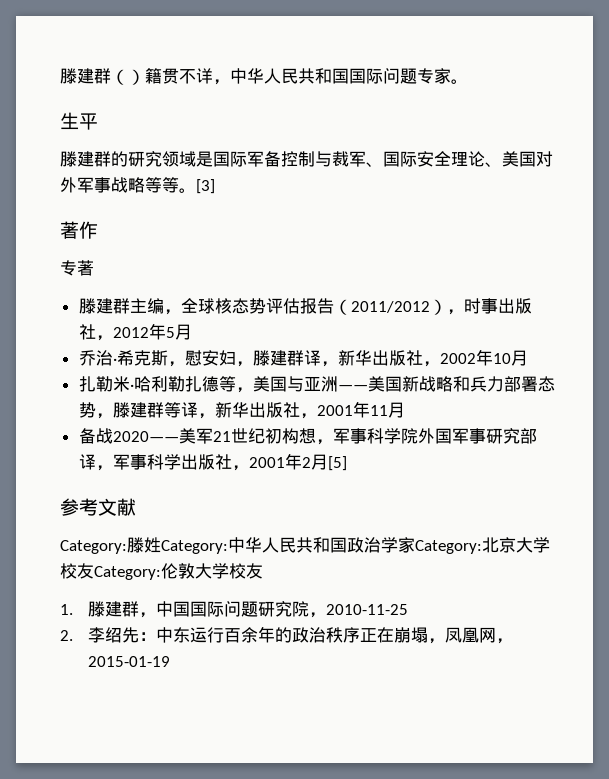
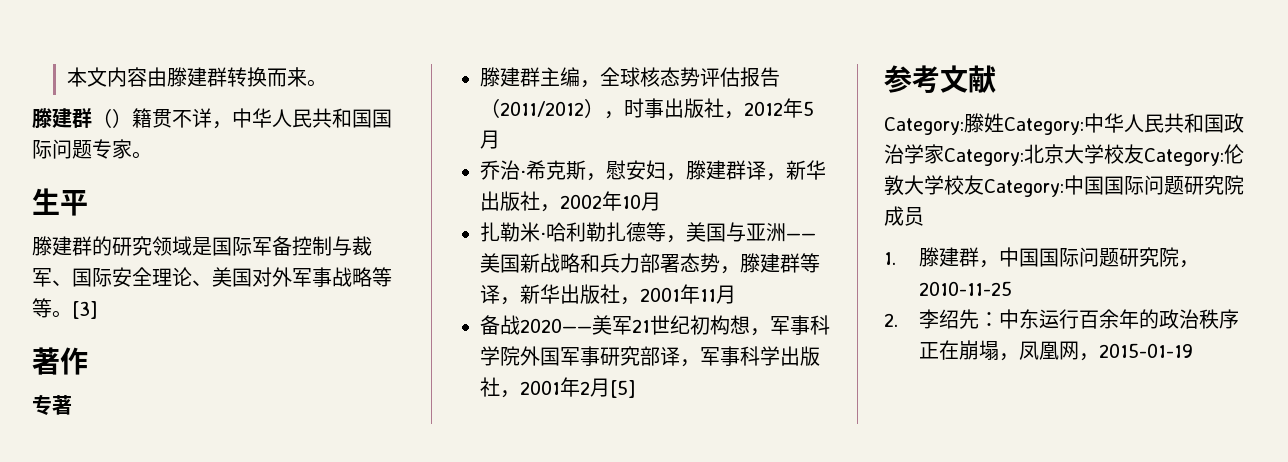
+ 本文内容由滕建群转换而来。
- Category:滕姓Category:中华人民共和国政治学家Category:北京大学校友Category:伦敦大学校友
+ Category:滕姓Category:中华人民共和国政治学家Category:北京大学校友Category:伦敦大学校友Category:中国国际问题研究院成员

